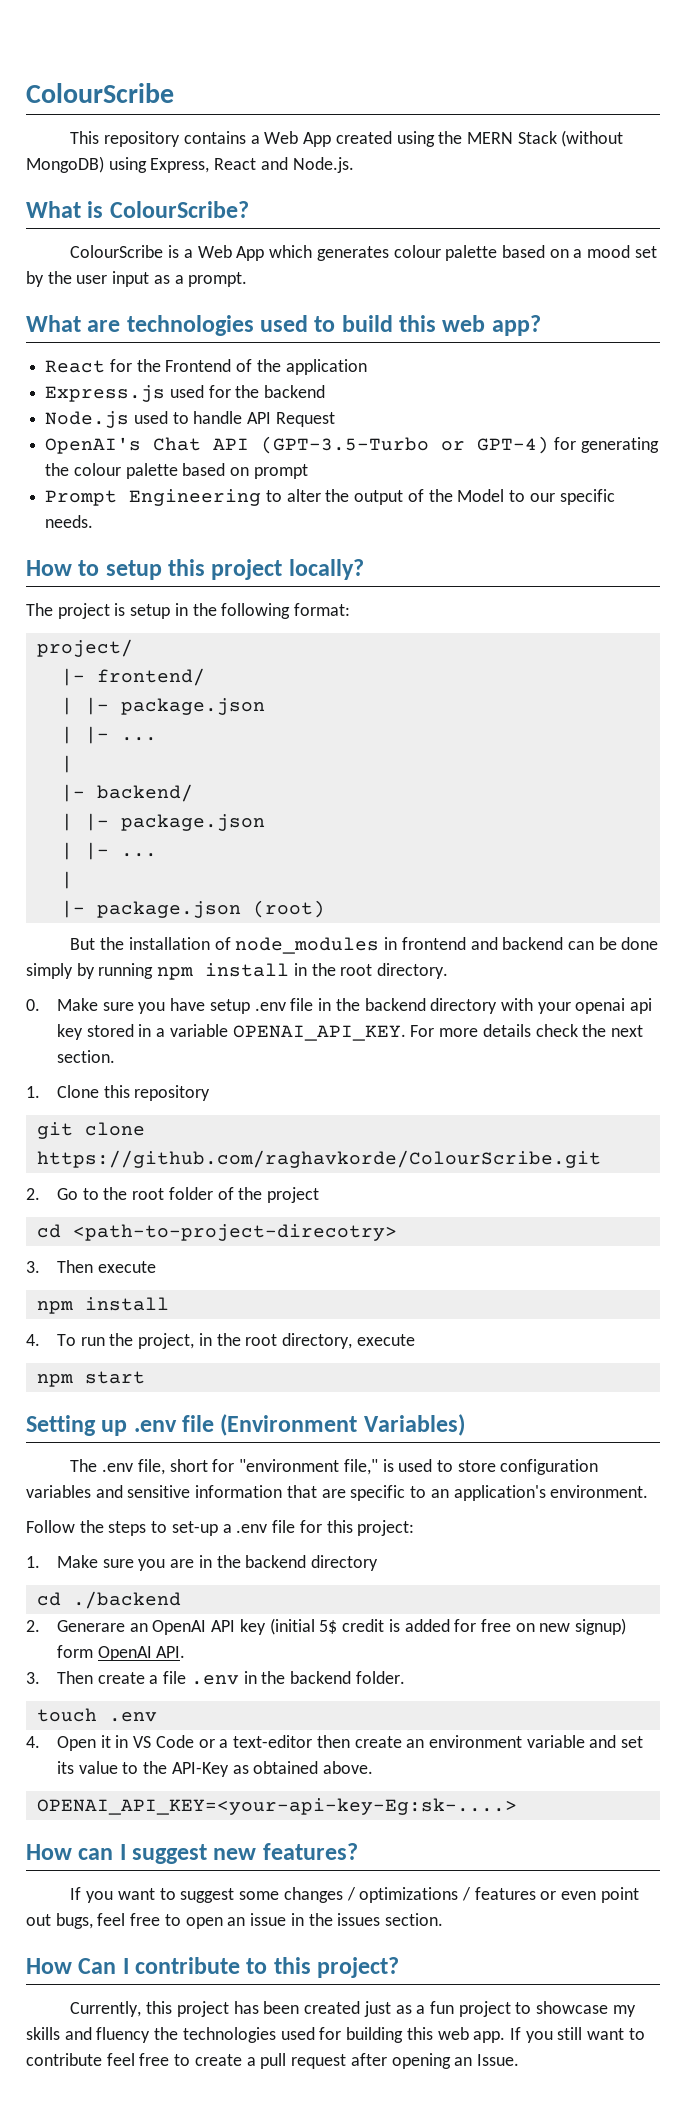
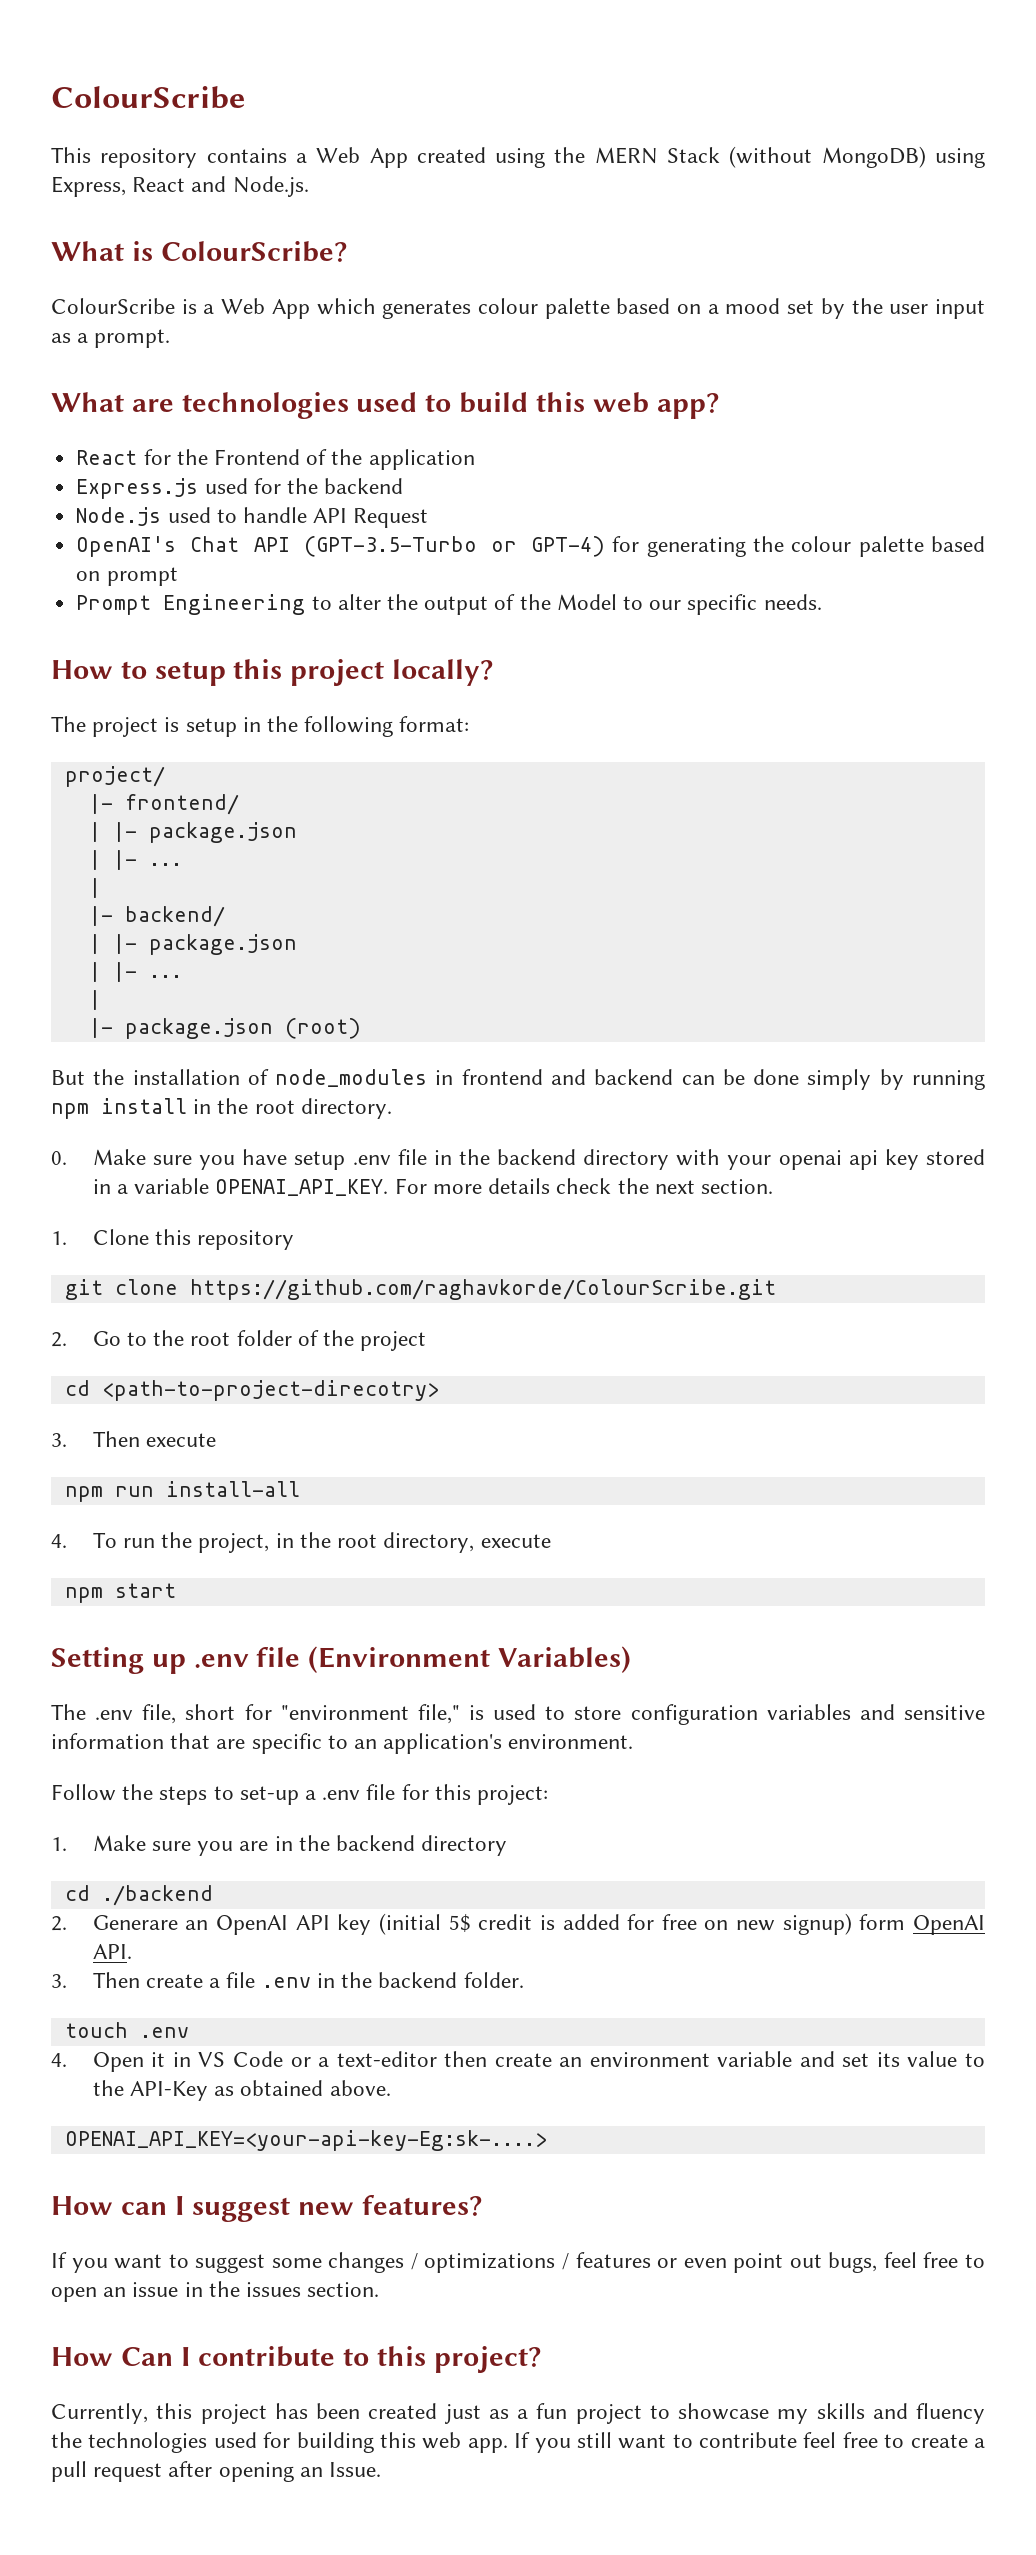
  3. Then execute
- npm install
+ npm run install-all

